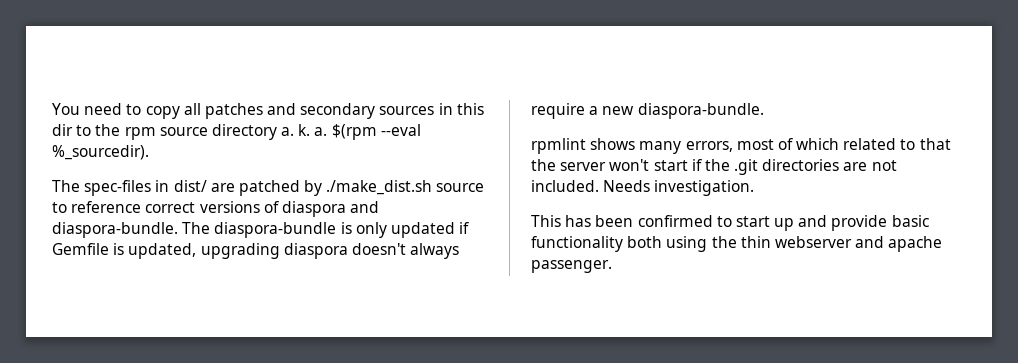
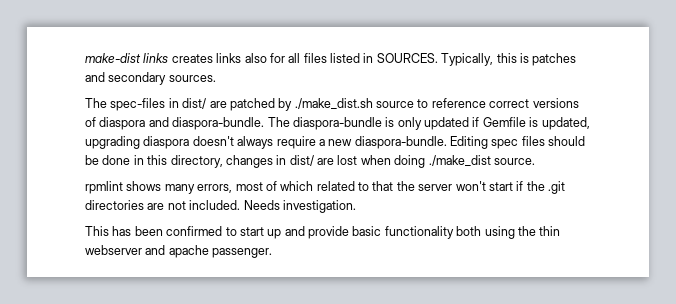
- You need to copy all patches and secondary sources in this dir to the rpm source directory a. k. a. $(rpm --eval %_sourcedir).
+ make-dist links creates links also for all files listed in SOURCES. Typically, this is patches and secondary sources.
+ Editing spec files should be done in this directory, changes in dist/ are lost when doing ./make_dist source.

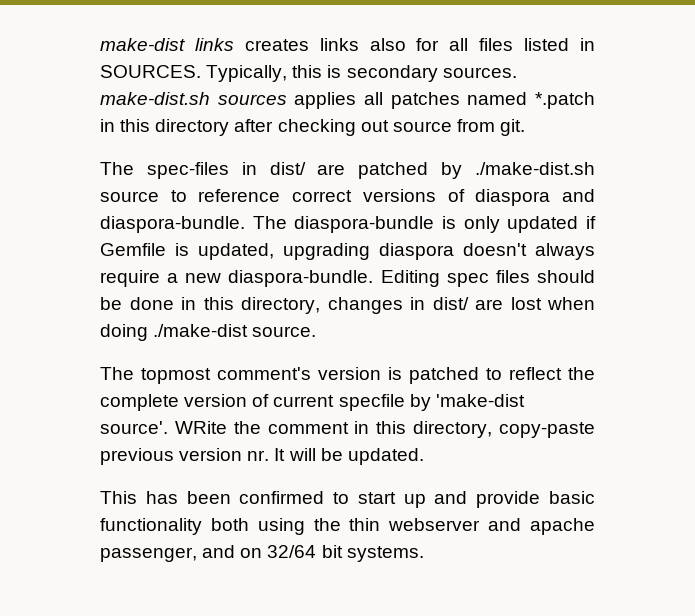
- Typically, this is patches and secondary sources.
+ Typically, this is secondary sources. make-dist.sh sources applies all patches named *.patch in this directory after checking out source from git.
- The spec-files in dist/ are patched by ./make_dist.sh source to reference correct versions of diaspora and diaspora-bundle.
+ The spec-files in dist/ are patched by ./make-dist.sh source to reference correct versions of diaspora and diaspora-bundle.
- Editing spec files should be done in this directory, changes in dist/ are lost when doing ./make_dist source.
+ Editing spec files should be done in this directory, changes in dist/ are lost when doing ./make-dist source.
- rpmlint shows many errors, most of which related to that the server won't start if the .git directories are not included. Needs investigation.
+ The topmost comment's version is patched to reflect the complete version of current specfile by 'make-dist source'. WRite the comment in this directory, copy-paste previous version nr. It will be updated.
- This has been confirmed to start up and provide basic functionality both using the thin webserver and apache passenger.
+ This has been confirmed to start up and provide basic functionality both using the thin webserver and apache passenger, and on 32/64 bit systems.

